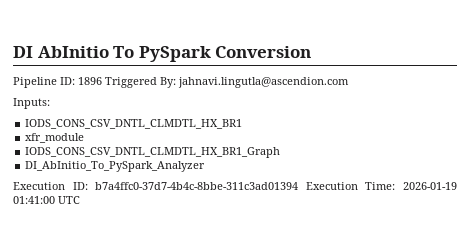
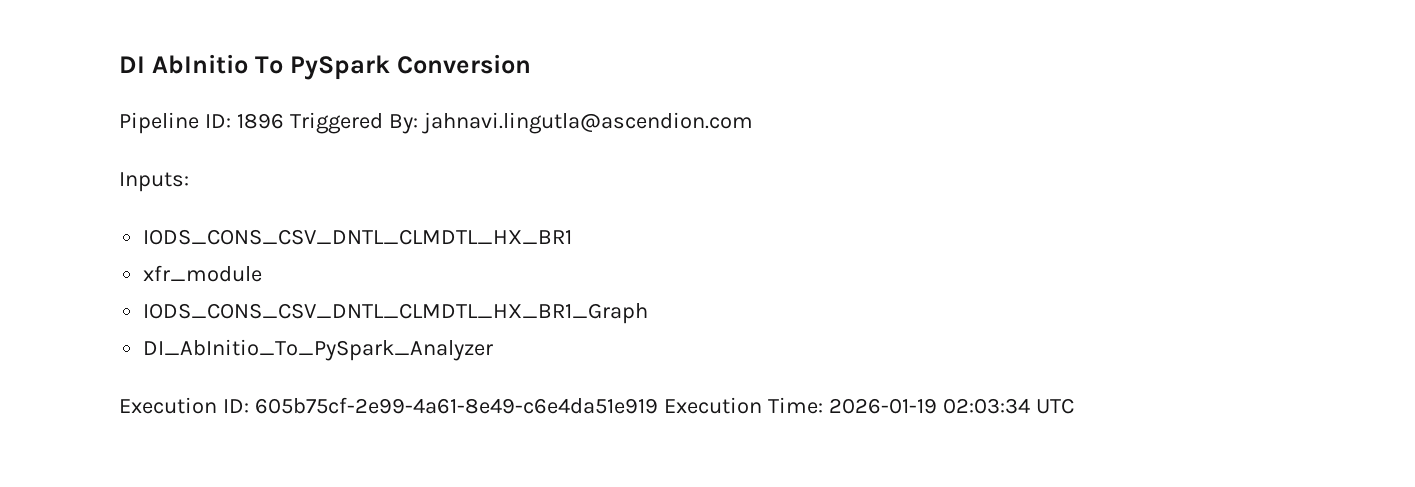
- Execution ID: b7a4ffc0-37d7-4b4c-8bbe-311c3ad01394 Execution Time: 2026-01-19 01:41:00 UTC
+ Execution ID: 605b75cf-2e99-4a61-8e49-c6e4da51e919 Execution Time: 2026-01-19 02:03:34 UTC

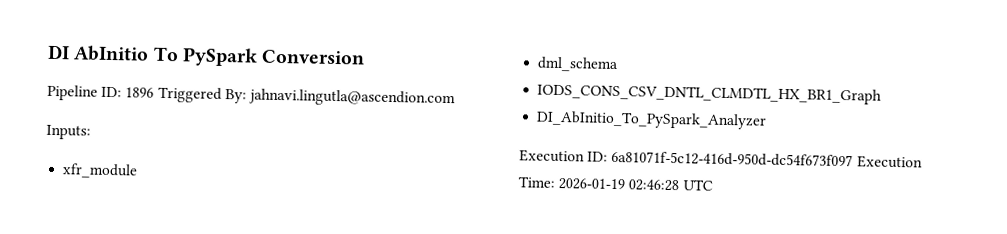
- IODS_CONS_CSV_DNTL_CLMDTL_HX_BR1
  xfr_module
+ dml_schema
- Execution ID: 605b75cf-2e99-4a61-8e49-c6e4da51e919 Execution Time: 2026-01-19 02:03:34 UTC
+ Execution ID: 6a81071f-5c12-416d-950d-dc54f673f097 Execution Time: 2026-01-19 02:46:28 UTC

